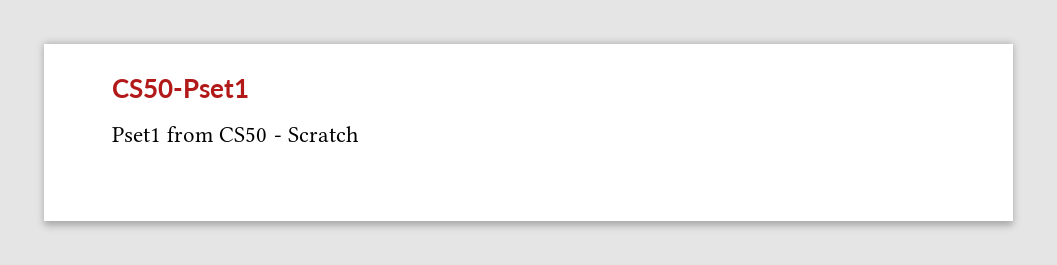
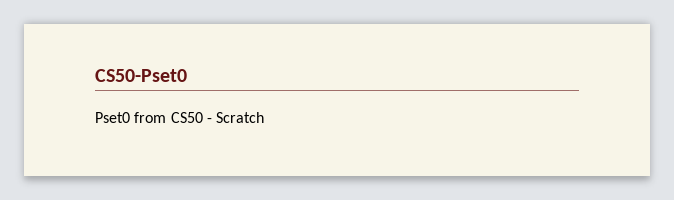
- CS50-Pset1
- Pset1 from CS50 - Scratch
+ CS50-Pset0
+ Pset0 from CS50 - Scratch

